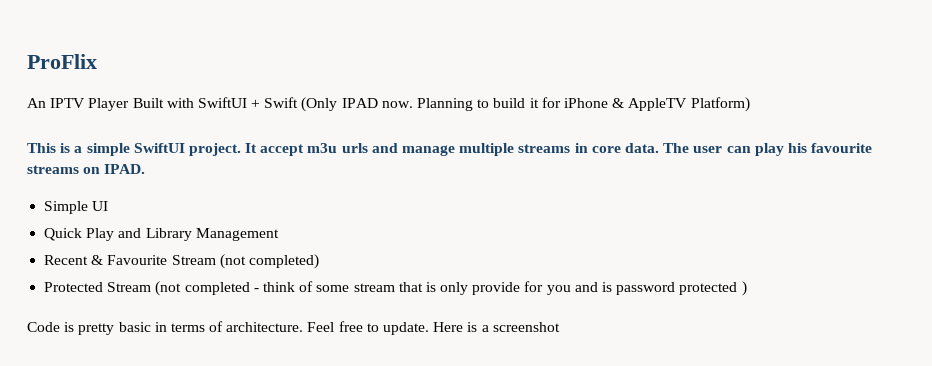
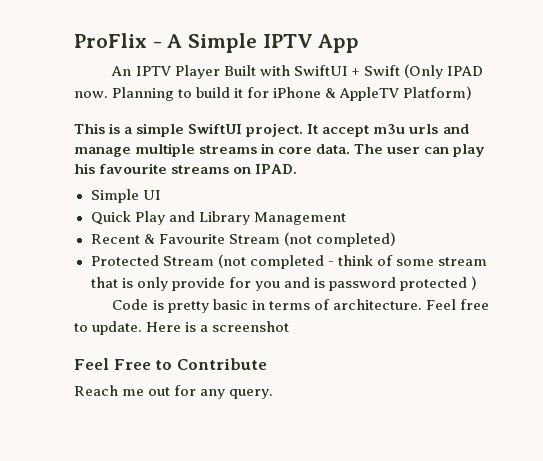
- ProFlix
+ ProFlix - A Simple IPTV App
+ Feel Free to Contribute
+ Reach me out for any query.

